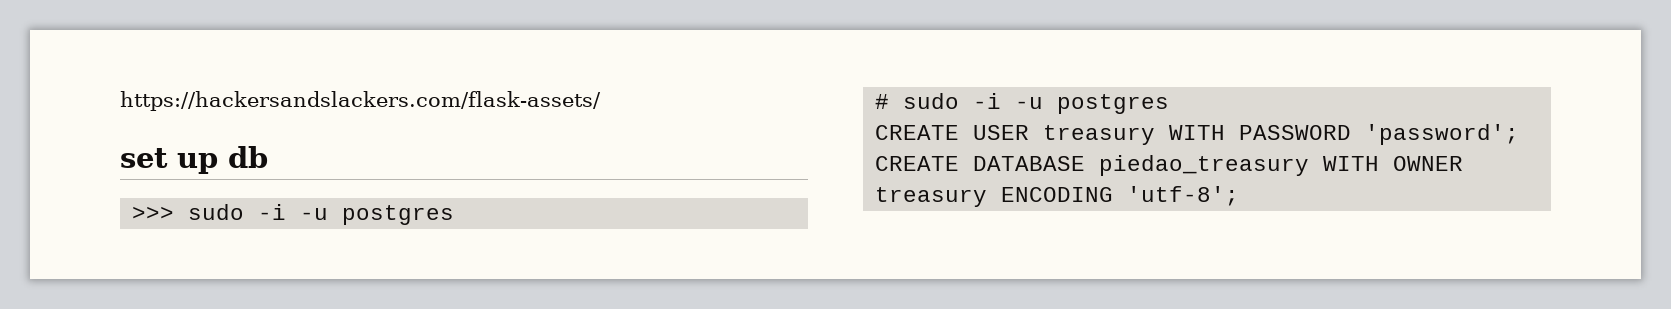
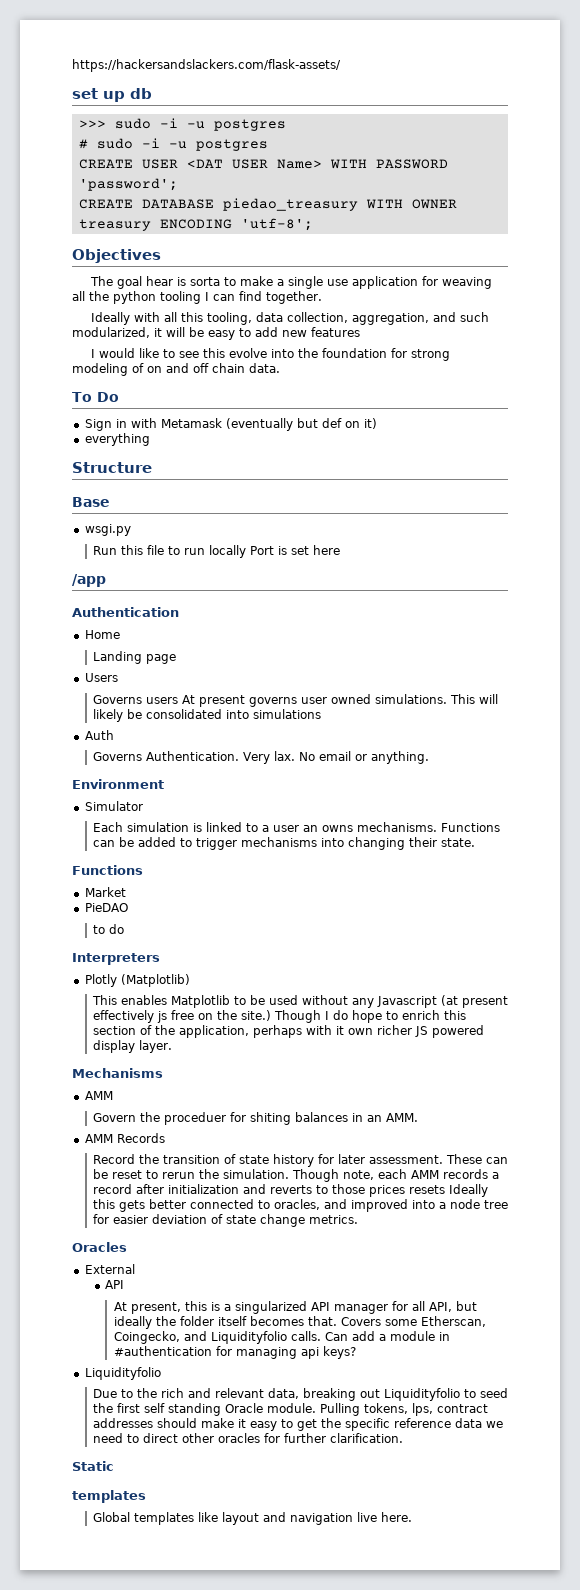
- CREATE USER treasury WITH PASSWORD 'password';
+ CREATE USER <DAT USER Name> WITH PASSWORD 'password';
+ Objectives
+ The goal hear is sorta to make a single use application for weaving all the python tooling I can find together.
+ Ideally with all this tooling, data collection, aggregation, and such modularized, it will be easy to add new features
+ I would like to see this evolve into the foundation for strong modeling of on and off chain data.
+ To Do
+ Sign in with Metamask (eventually but def on it)
+ everything
+ Structure
+ Base
+ wsgi.py
+ Run this file to run locally Port is set here
+ /app
+ Authentication
+ Home
+ Landing page
+ Users
+ Governs users At present governs user owned simulations. This will likely be consolidated into simulations
+ Auth
+ Governs Authentication. Very lax. No email or anything.
+ Environment
+ Simulator
+ Each simulation is linked to a user an owns mechanisms. Functions can be added to trigger mechanisms into changing their state.
+ Functions
+ Market
+ PieDAO
+ to do
+ Interpreters
+ Plotly (Matplotlib)
+ This enables Matplotlib to be used without any Javascript (at present effectively js free on the site.) Though I do hope to enrich this section of the application, perhaps with it own richer JS powered display layer.
+ Mechanisms
+ AMM
+ Govern the proceduer for shiting balances in an AMM.
+ AMM Records
+ Record the transition of state history for later assessment. These can be reset to rerun the simulation. Though note, each AMM records a record after initialization and reverts to those prices resets Ideally this gets better connected to oracles, and improved into a node tree for easier deviation of state change metrics.
+ Oracles
+ External
+ API
+ At present, this is a singularized API manager for all API, but ideally the folder itself becomes that. Covers some Etherscan, Coingecko, and Liquidityfolio calls. Can add a module in #authentication for managing api keys?
+ Liquidityfolio
+ Due to the rich and relevant data, breaking out Liquidityfolio to seed the first self standing Oracle module. Pulling tokens, lps, contract addresses should make it easy to get the specific reference data we need to direct other oracles for further clarification.
+ Static
+ templates
+ Global templates like layout and navigation live here.

